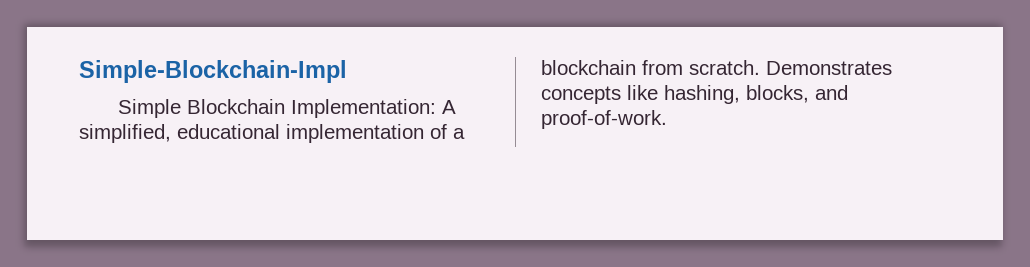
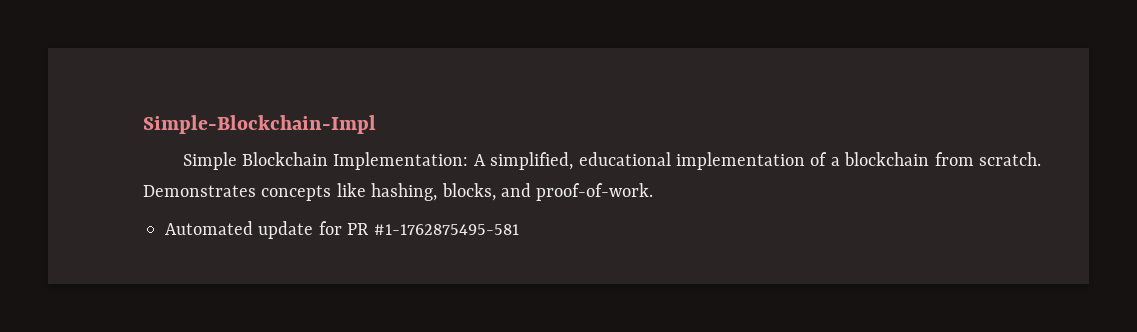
+ Automated update for PR #1-1762875495-581

